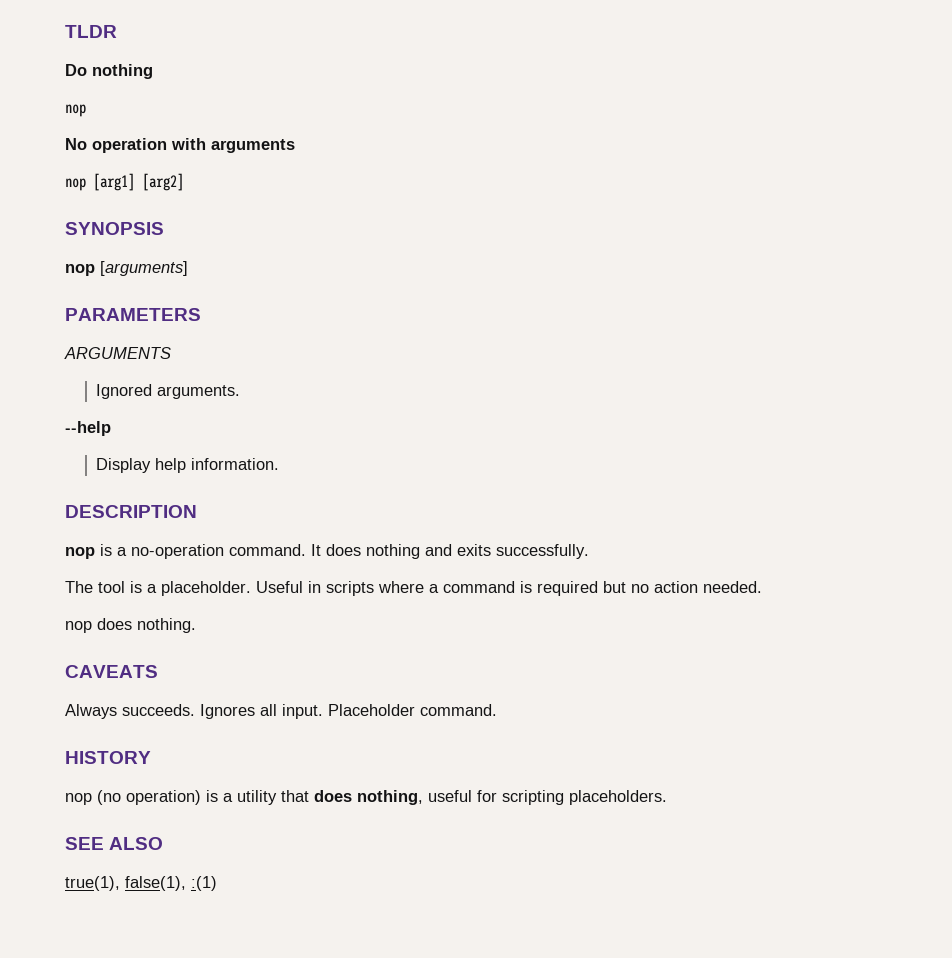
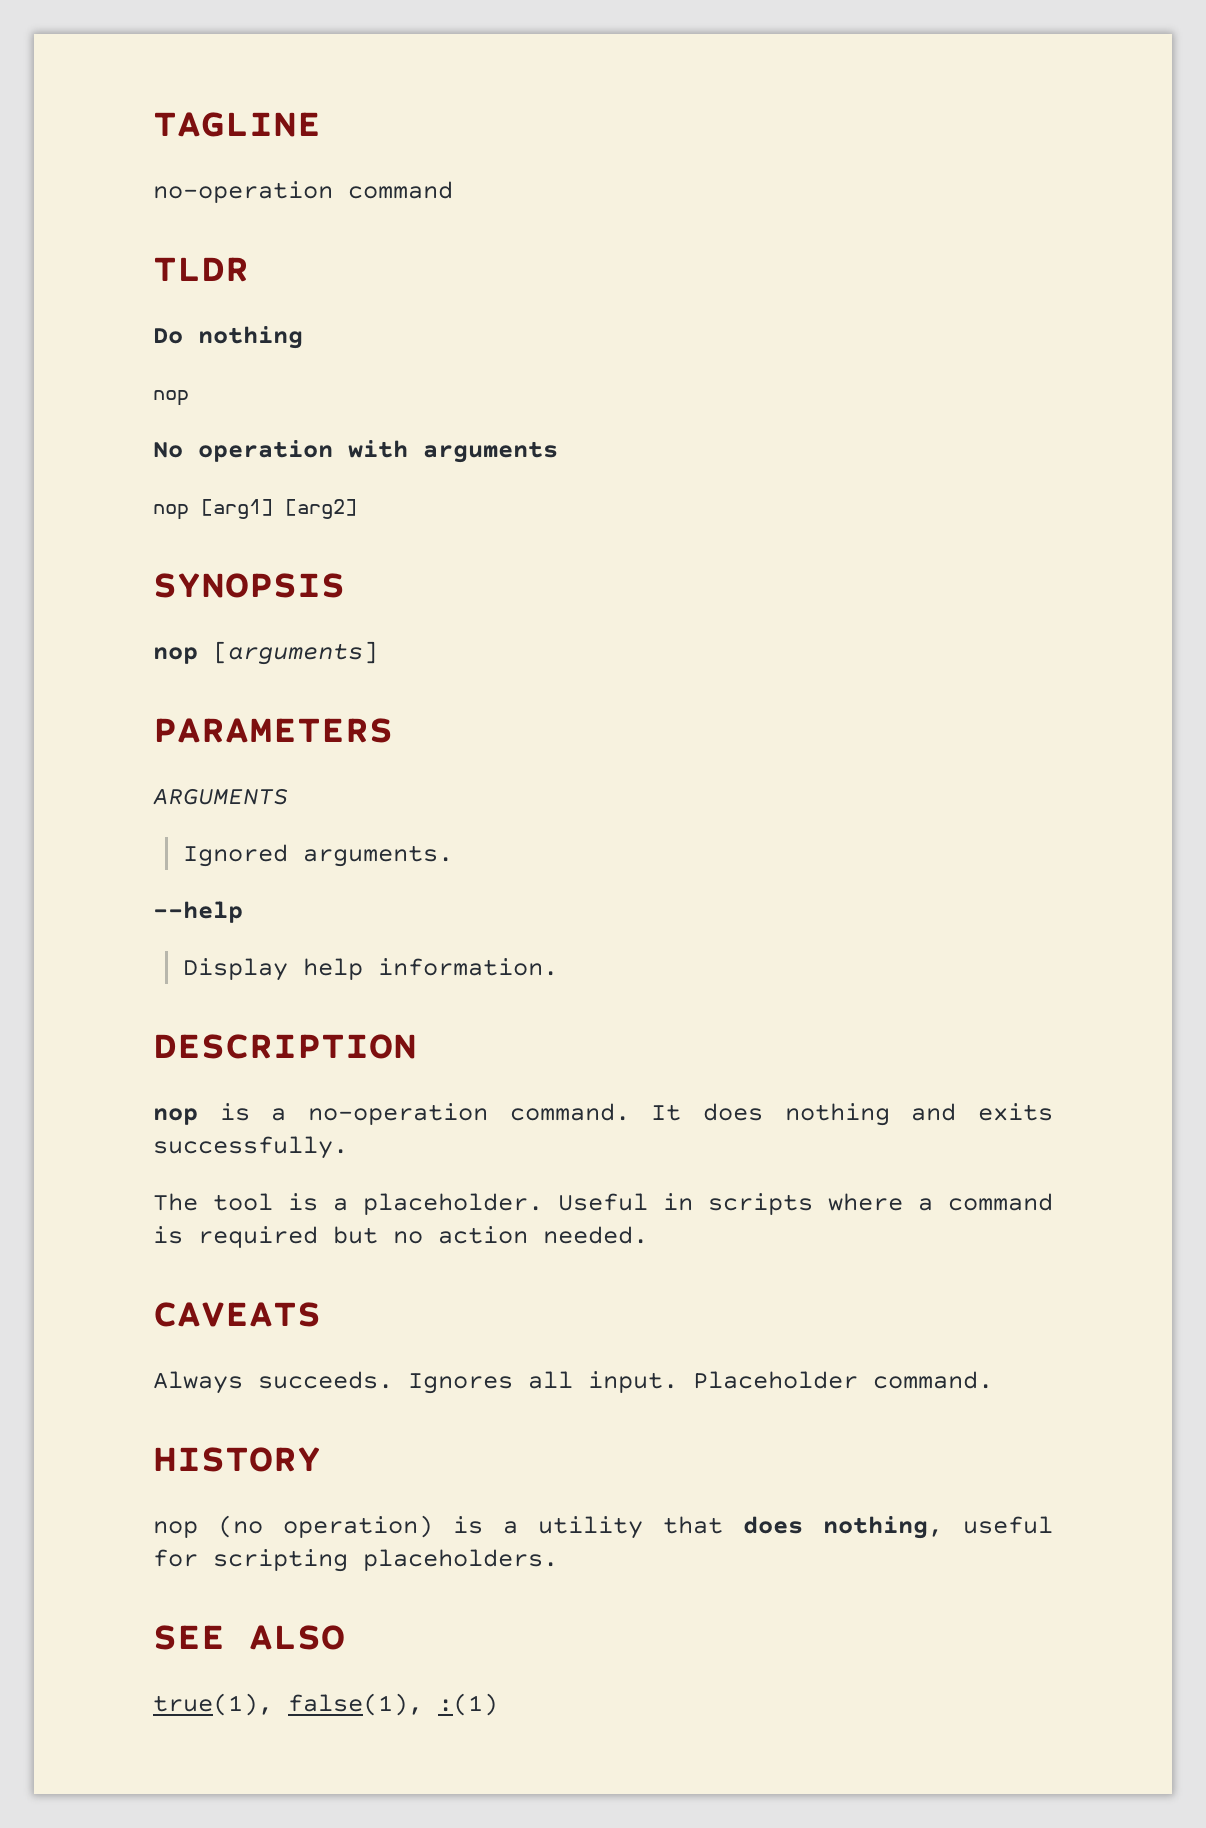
+ TAGLINE
+ no-operation command
- nop does nothing.

